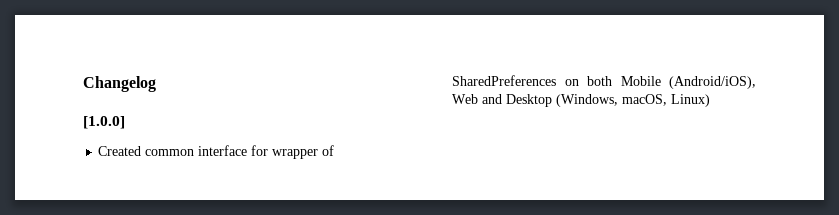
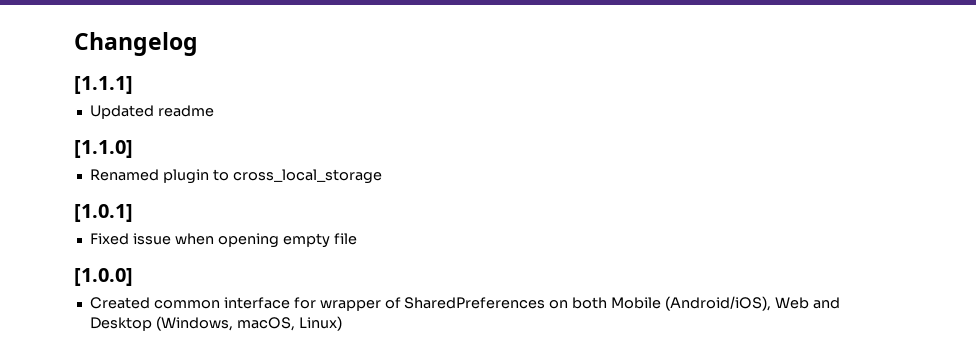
+ [1.1.1]
+ Updated readme
+ [1.1.0]
+ Renamed plugin to cross_local_storage
+ [1.0.1]
+ Fixed issue when opening empty file

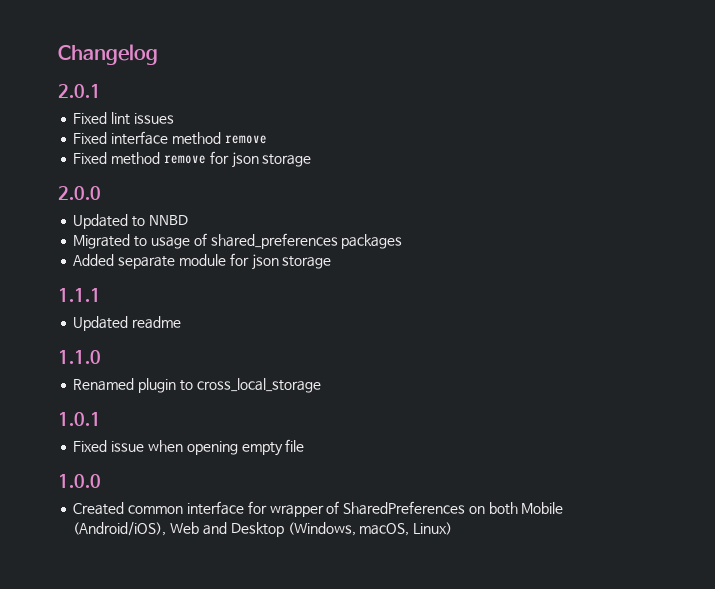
- [1.1.1]
+ 2.0.1
+ Fixed lint issues
+ Fixed interface method remove
+ Fixed method remove for json storage
+ 2.0.0
+ Updated to NNBD
+ Migrated to usage of shared_preferences packages
+ Added separate module for json storage
+ 1.1.1
- [1.1.0]
+ 1.1.0
- [1.0.1]
+ 1.0.1
- [1.0.0]
+ 1.0.0

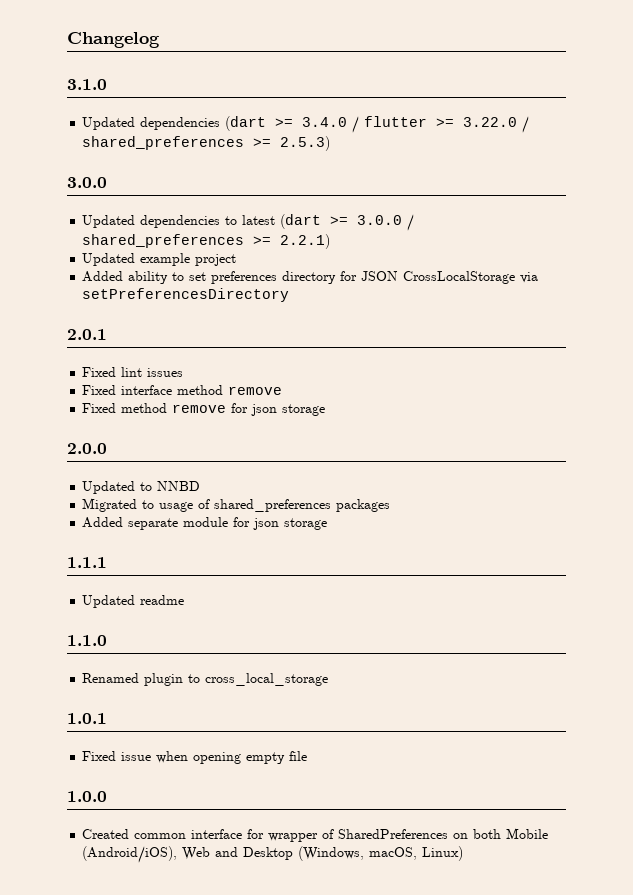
+ 3.1.0
+ Updated dependencies (dart >= 3.4.0 / flutter >= 3.22.0 / shared_preferences >= 2.5.3)
+ 3.0.0
+ Updated dependencies to latest (dart >= 3.0.0 / shared_preferences >= 2.2.1)
+ Updated example project
+ Added ability to set preferences directory for JSON CrossLocalStorage via setPreferencesDirectory

